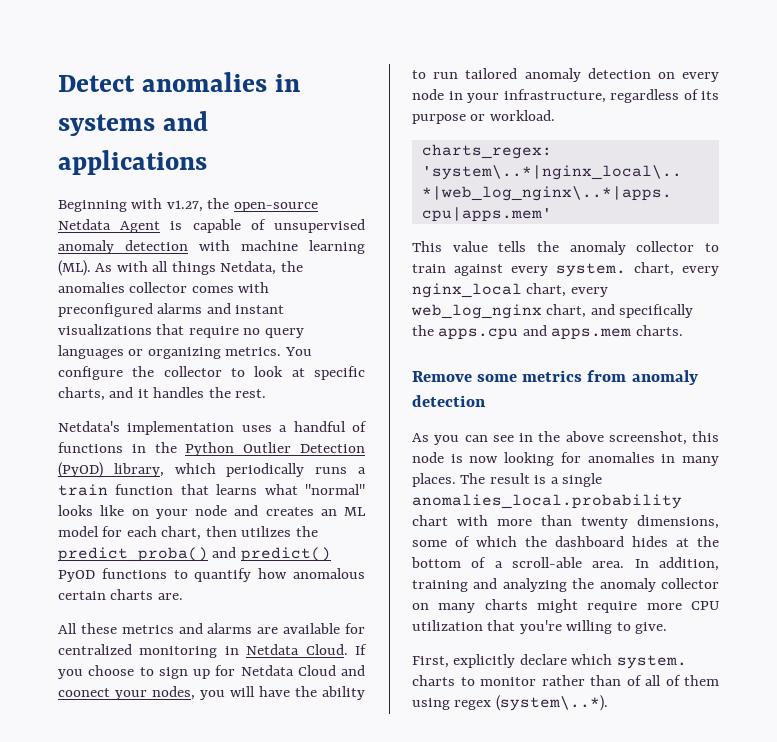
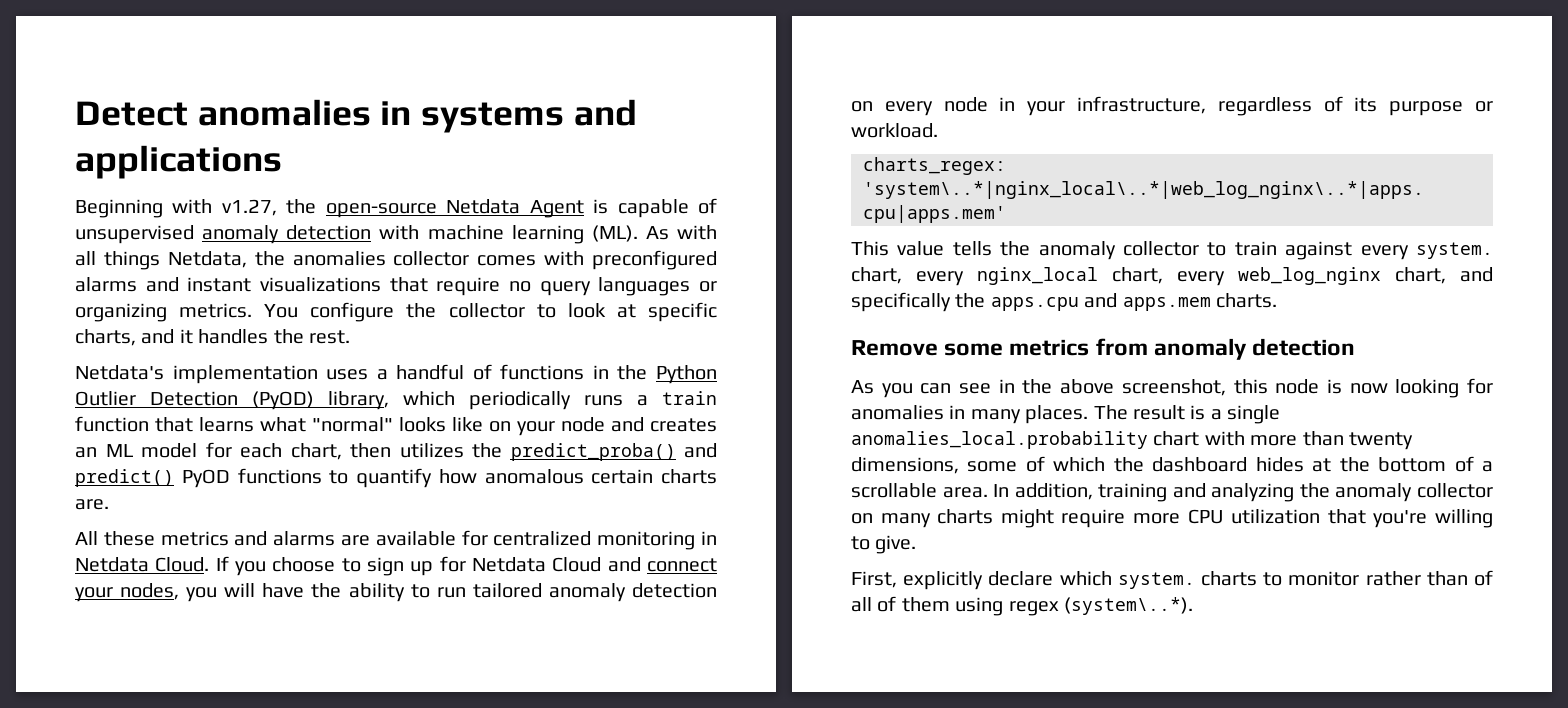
- If you choose to sign up for Netdata Cloud and coonect your nodes, you will have the ability to run tailored anomaly detection on every node in your infrastructure, regardless of its purpose or workload.
+ If you choose to sign up for Netdata Cloud and connect your nodes, you will have the ability to run tailored anomaly detection on every node in your infrastructure, regardless of its purpose or workload.
- The result is a single anomalies_local.probability chart with more than twenty dimensions, some of which the dashboard hides at the bottom of a scroll-able area.
+ The result is a single anomalies_local.probability chart with more than twenty dimensions, some of which the dashboard hides at the bottom of a scrollable area.

